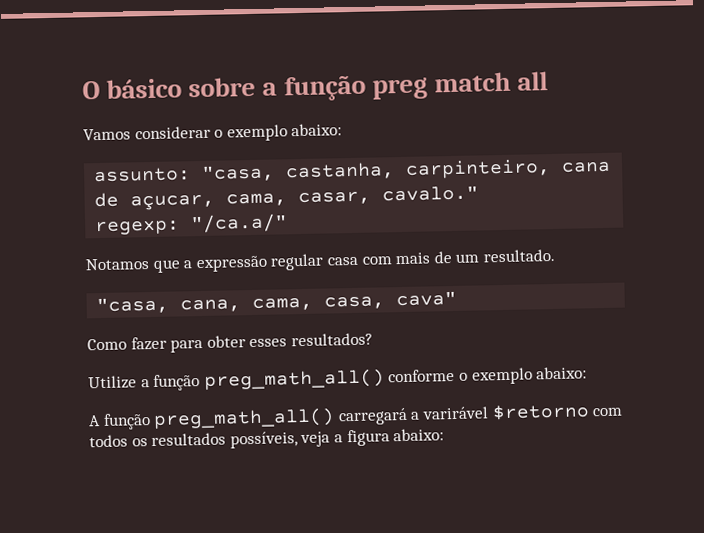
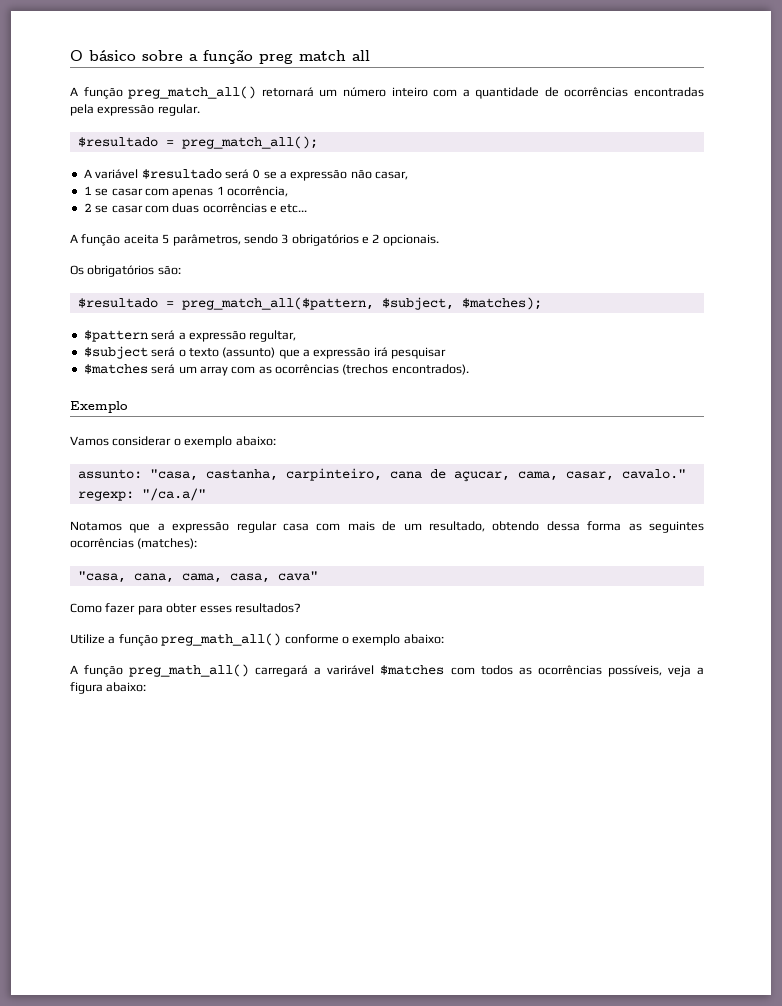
+ A função preg_match_all() retornará um número inteiro com a quantidade de ocorrências encontradas pela expressão regular.
+ $resultado = preg_match_all();
+ A variável $resultado será 0 se a expressão não casar,
+ 1 se casar com apenas 1 ocorrência,
+ 2 se casar com duas ocorrências e etc...
+ A função aceita 5 parâmetros, sendo 3 obrigatórios e 2 opcionais.
+ Os obrigatórios são:
+ $resultado = preg_match_all($pattern, $subject, $matches);
+ $pattern será a expressão regultar,
+ $subject será o texto (assunto) que a expressão irá pesquisar
+ $matches será um array com as ocorrências (trechos encontrados).
+ Exemplo
- Notamos que a expressão regular casa com mais de um resultado.
+ Notamos que a expressão regular casa com mais de um resultado, obtendo dessa forma as seguintes ocorrências (matches):
- A função preg_math_all() carregará a varirável $retorno com todos os resultados possíveis, veja a figura abaixo:
+ A função preg_math_all() carregará a varirável $matches com todos as ocorrências possíveis, veja a figura abaixo:

